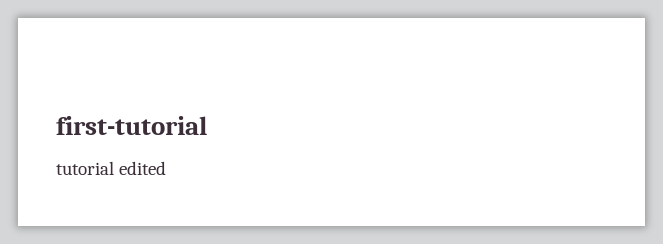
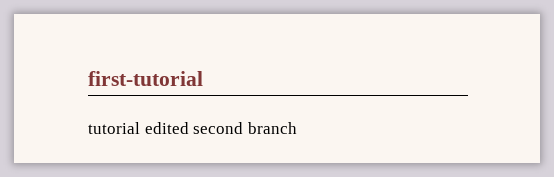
- tutorial edited
+ tutorial edited second branch

